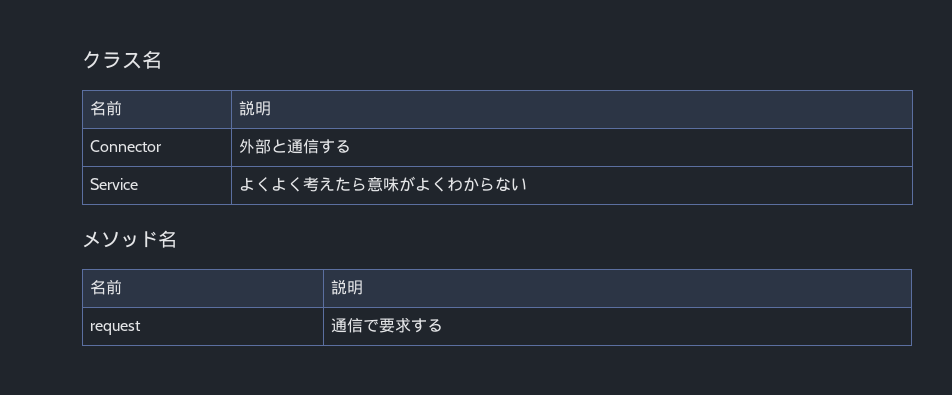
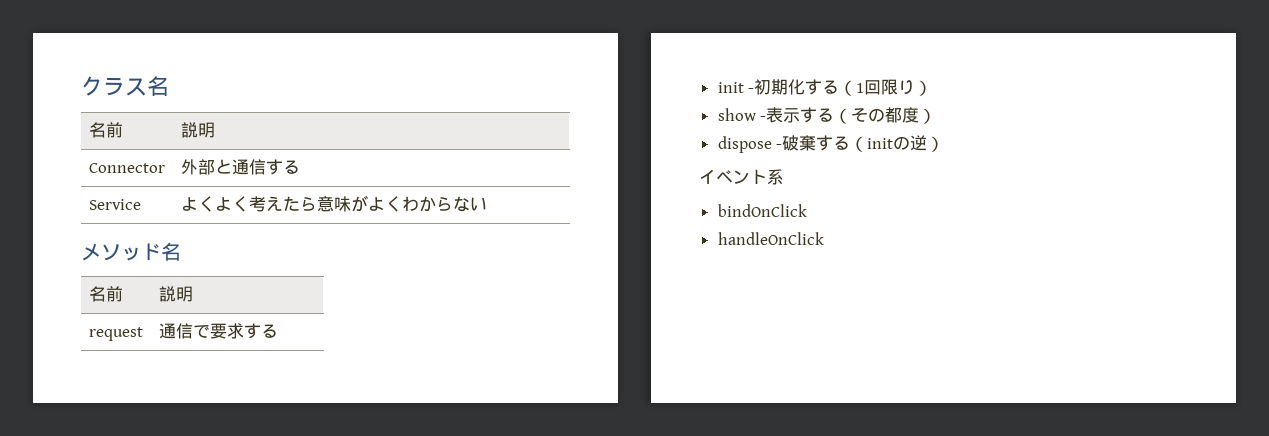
+ init -初期化する（1回限り）
+ show -表示する（その都度）
+ dispose -破棄する（initの逆）
+ イベント系
+ bindOnClick
+ handleOnClick

